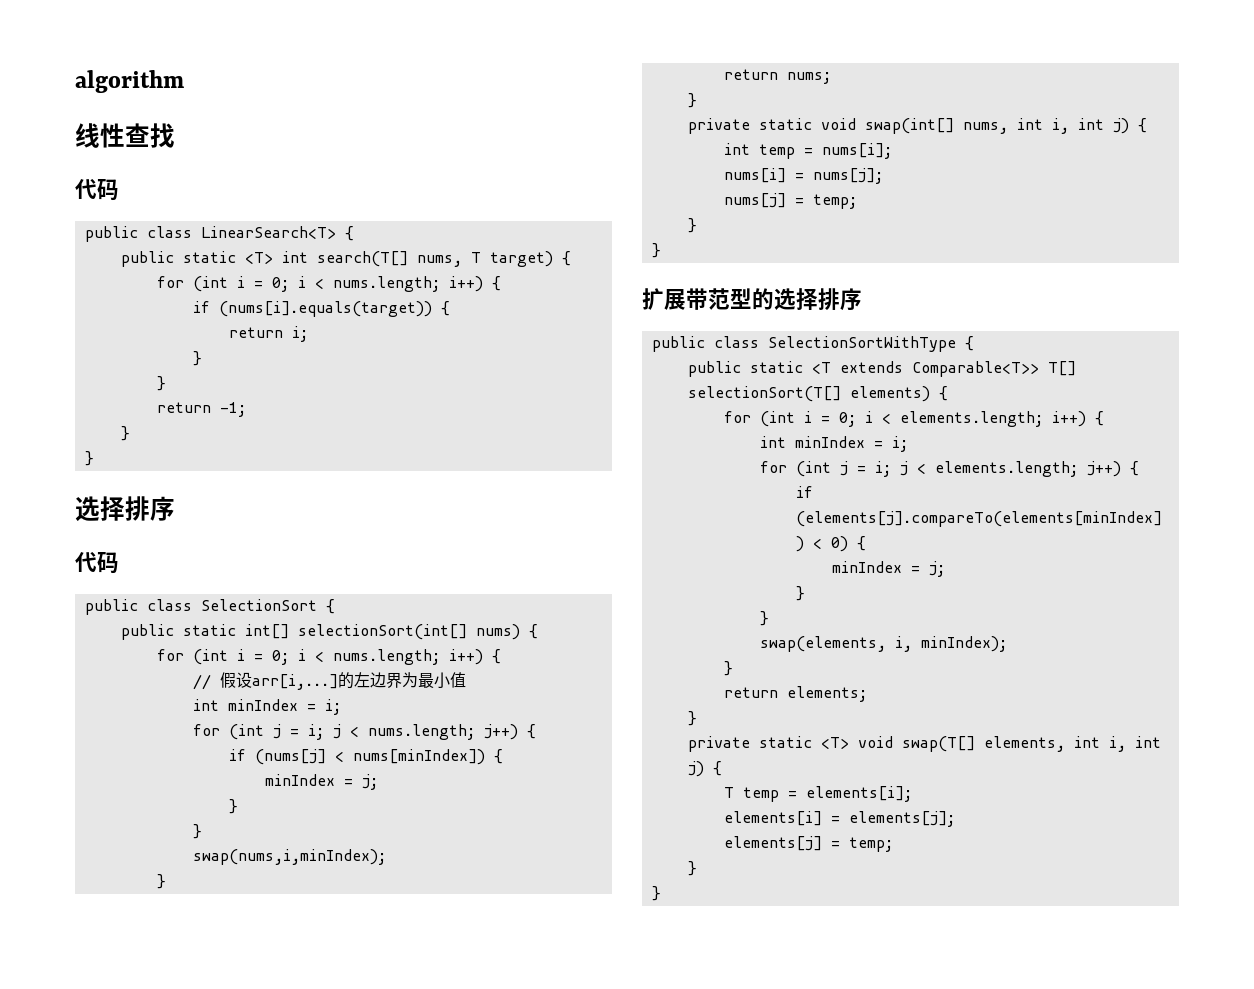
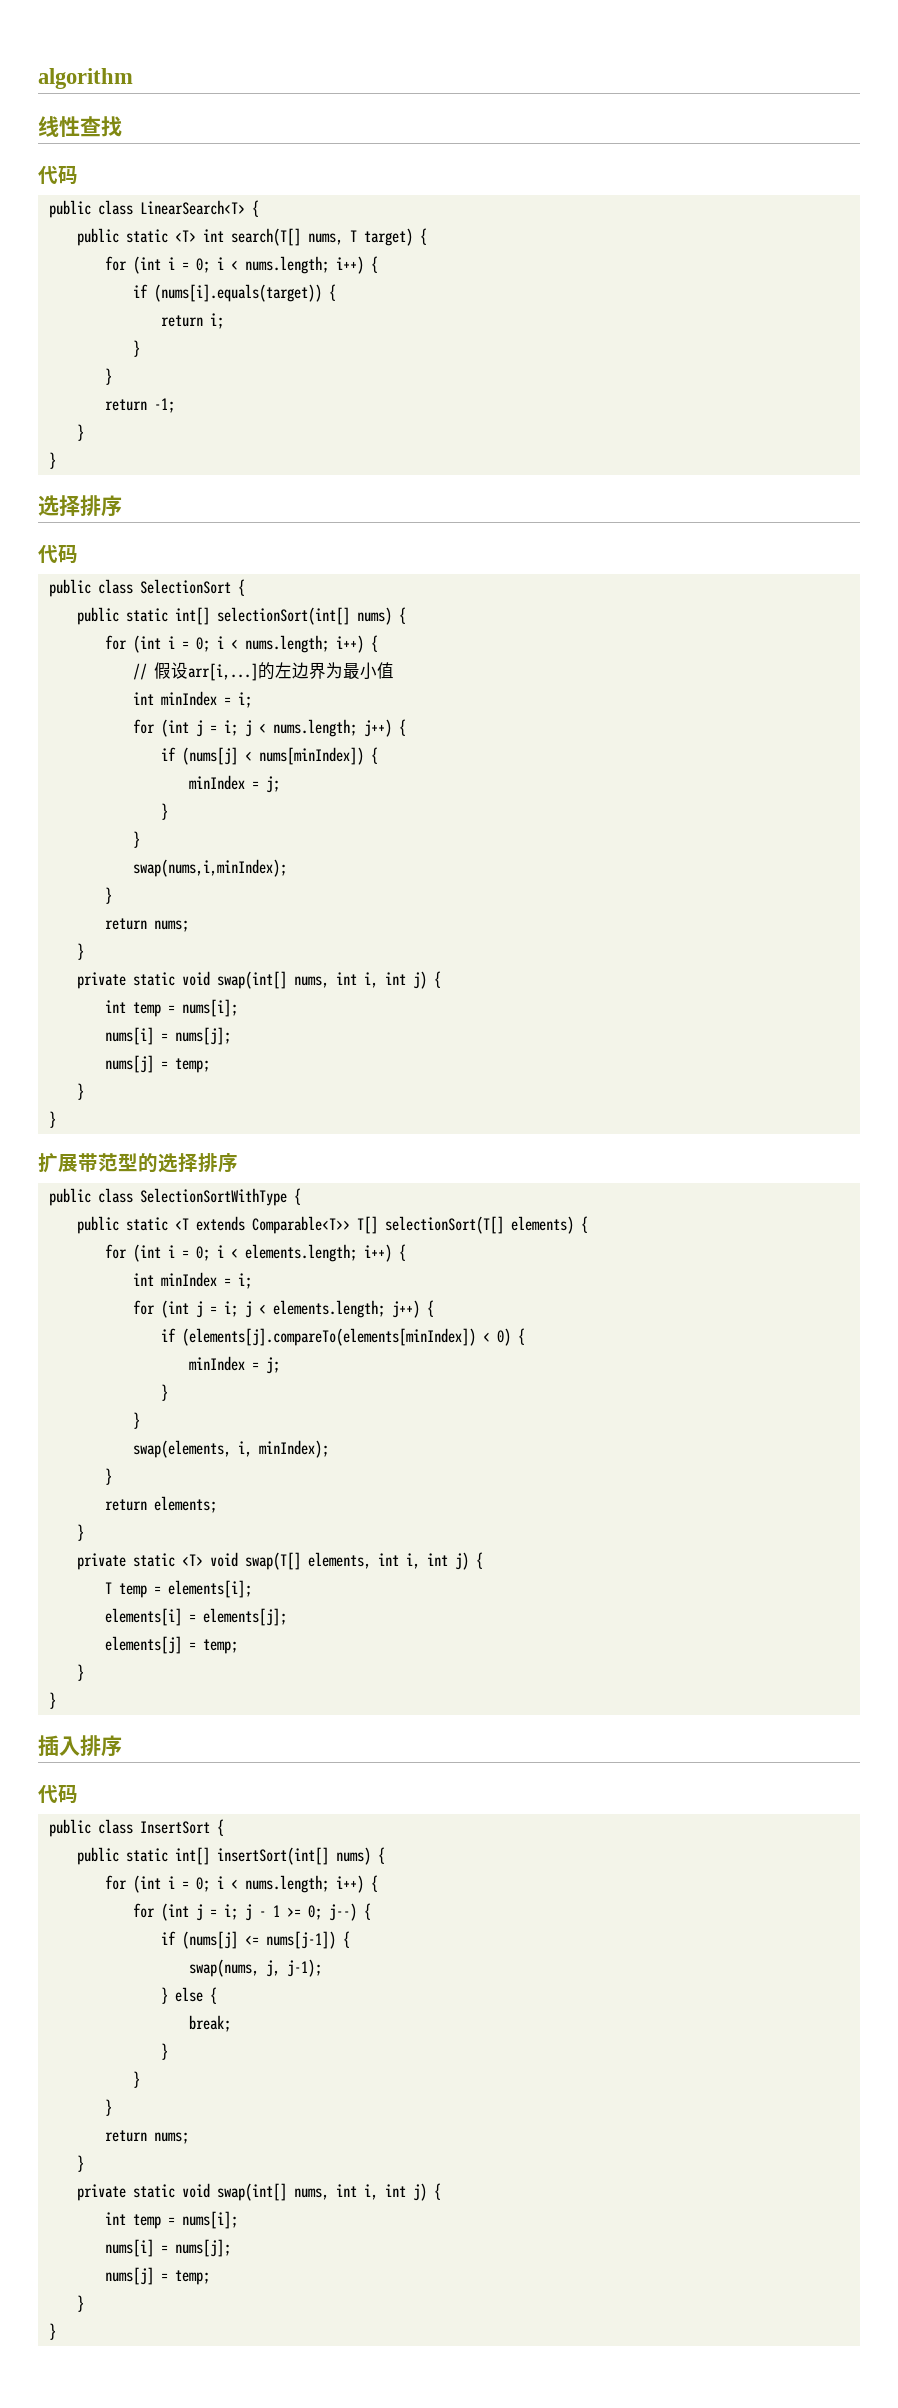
+ 插入排序
+ 代码
+ public class InsertSort {
+ public static int[] insertSort(int[] nums) {
+ for (int i = 0; i < nums.length; i++) {
+ for (int j = i; j - 1 >= 0; j--) {
+ if (nums[j] <= nums[j-1]) {
+ swap(nums, j, j-1);
+ } else {
+ break;
+ }
+ }
+ }
+ return nums;
+ }
+ private static void swap(int[] nums, int i, int j) {
+ int temp = nums[i];
+ nums[i] = nums[j];
+ nums[j] = temp;
+ }
+ }

